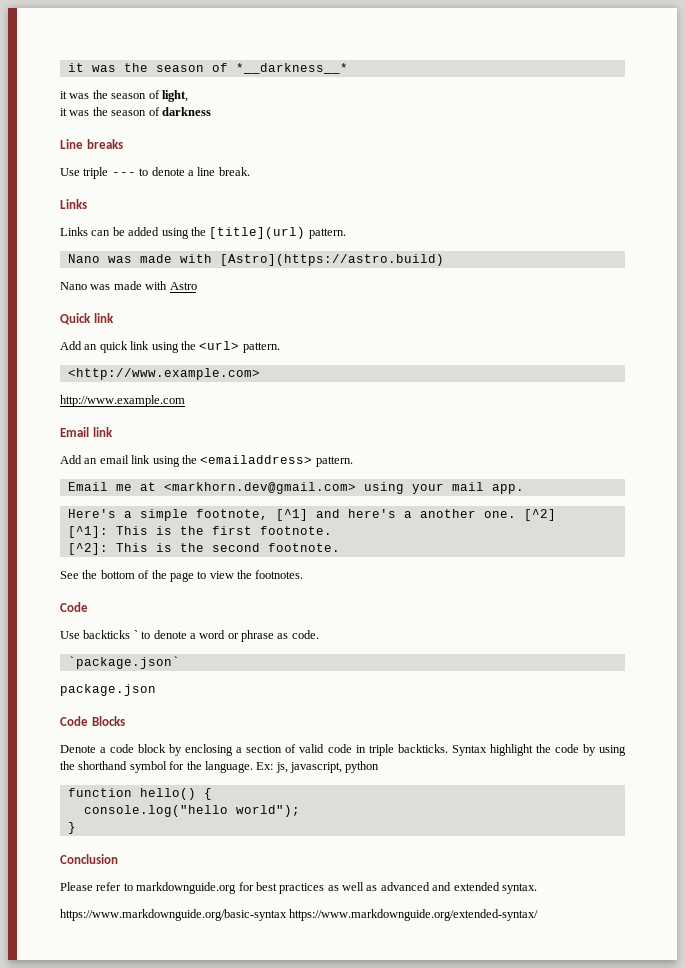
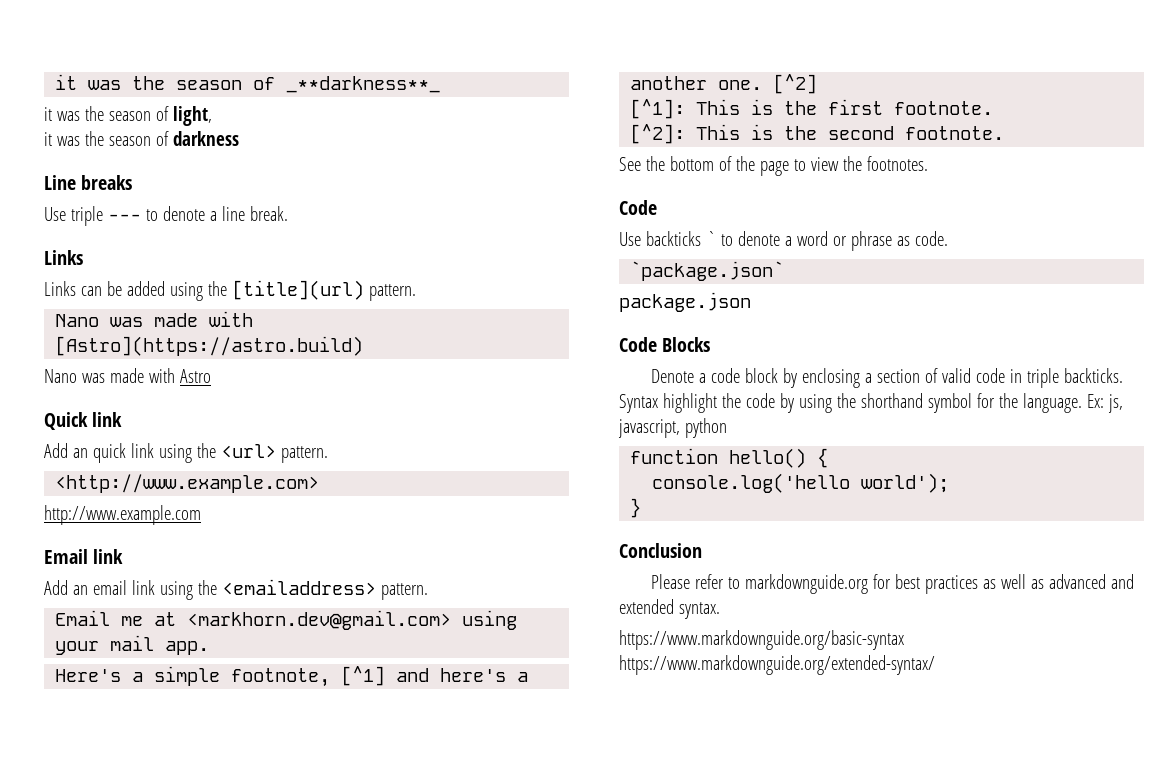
- it was the season of *__darkness__*
+ it was the season of _**darkness**_
- console.log("hello world");
+ console.log('hello world');

